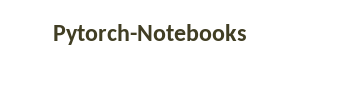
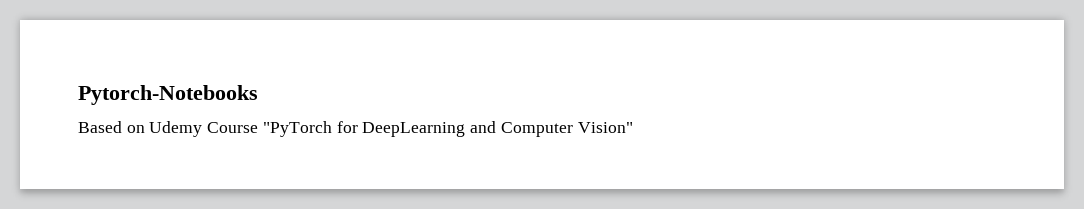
+ Based on Udemy Course "PyTorch for DeepLearning and Computer Vision"

